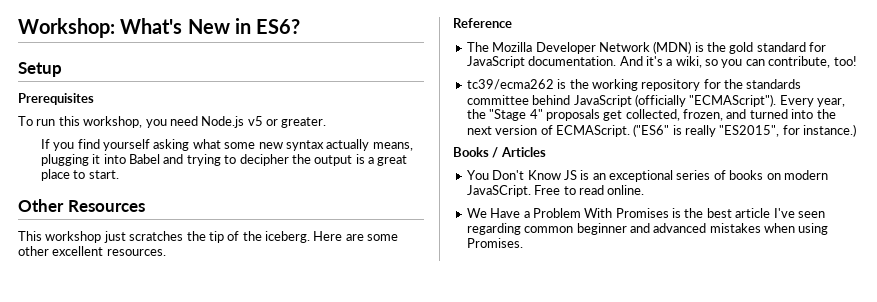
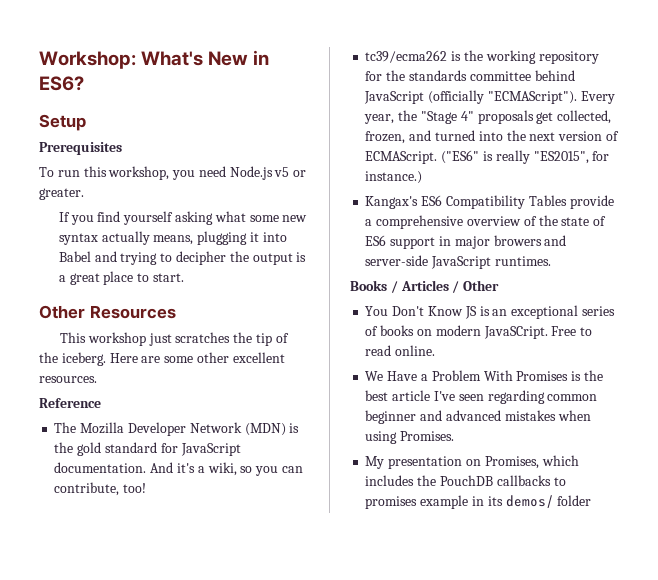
+ Kangax's ES6 Compatibility Tables provide a comprehensive overview of the state of ES6 support in major browers and server-side JavaScript runtimes.
- Books / Articles
+ Books / Articles / Other
+ My presentation on Promises, which includes the PouchDB callbacks to promises example in its demos/ folder

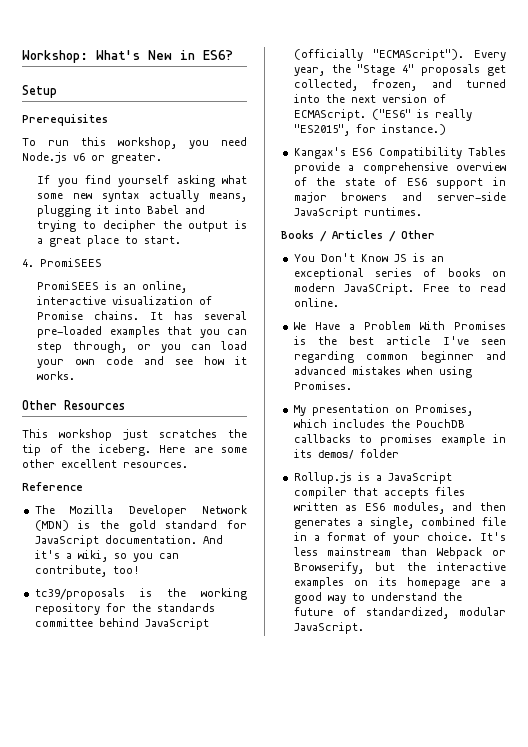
- To run this workshop, you need Node.js v5 or greater.
+ To run this workshop, you need Node.js v6 or greater.
+ 4. PromiSEES
+ PromiSEES is an online, interactive visualization of Promise chains. It has several pre-loaded examples that you can step through, or you can load your own code and see how it works.
- tc39/ecma262 is the working repository for the standards committee behind JavaScript (officially "ECMAScript").
+ tc39/proposals is the working repository for the standards committee behind JavaScript (officially "ECMAScript").
+ Rollup.js is a JavaScript compiler that accepts files written as ES6 modules, and then generates a single, combined file in a format of your choice. It's less mainstream than Webpack or Browserify, but the interactive examples on its homepage are a good way to understand the future of standardized, modular JavaScript.

